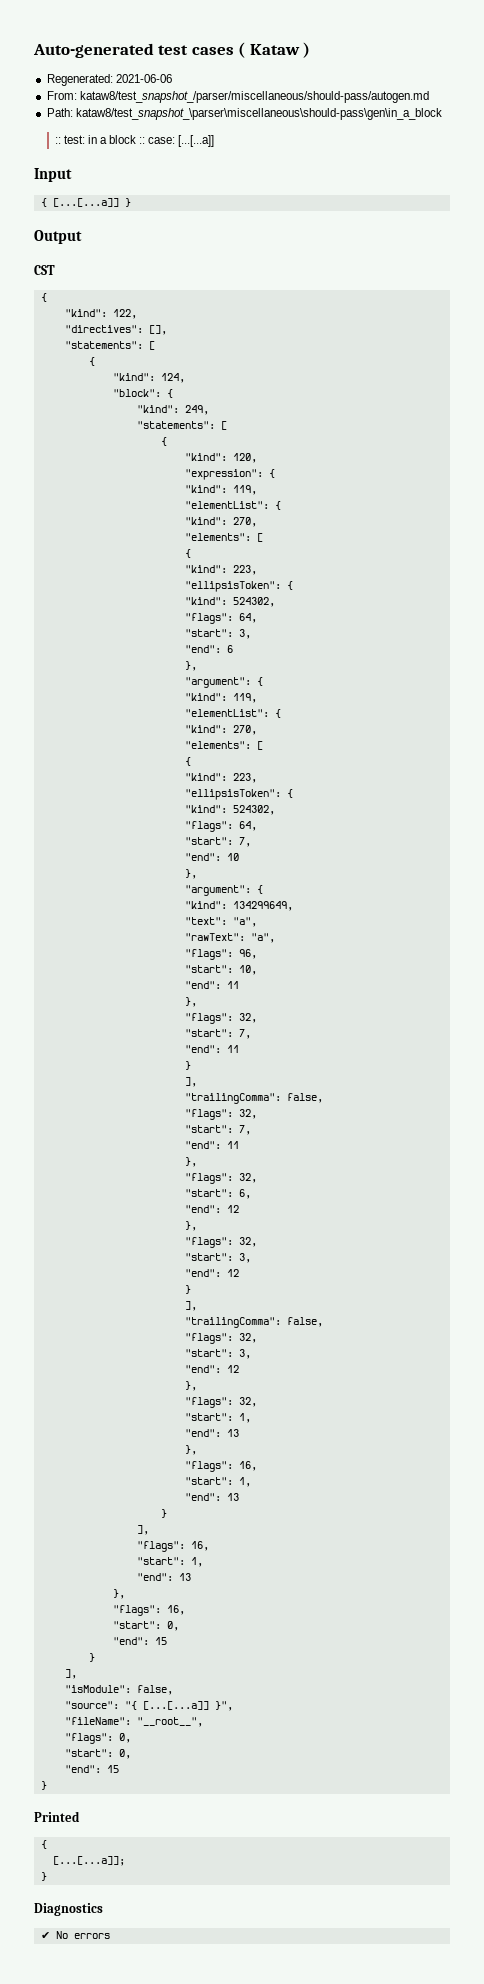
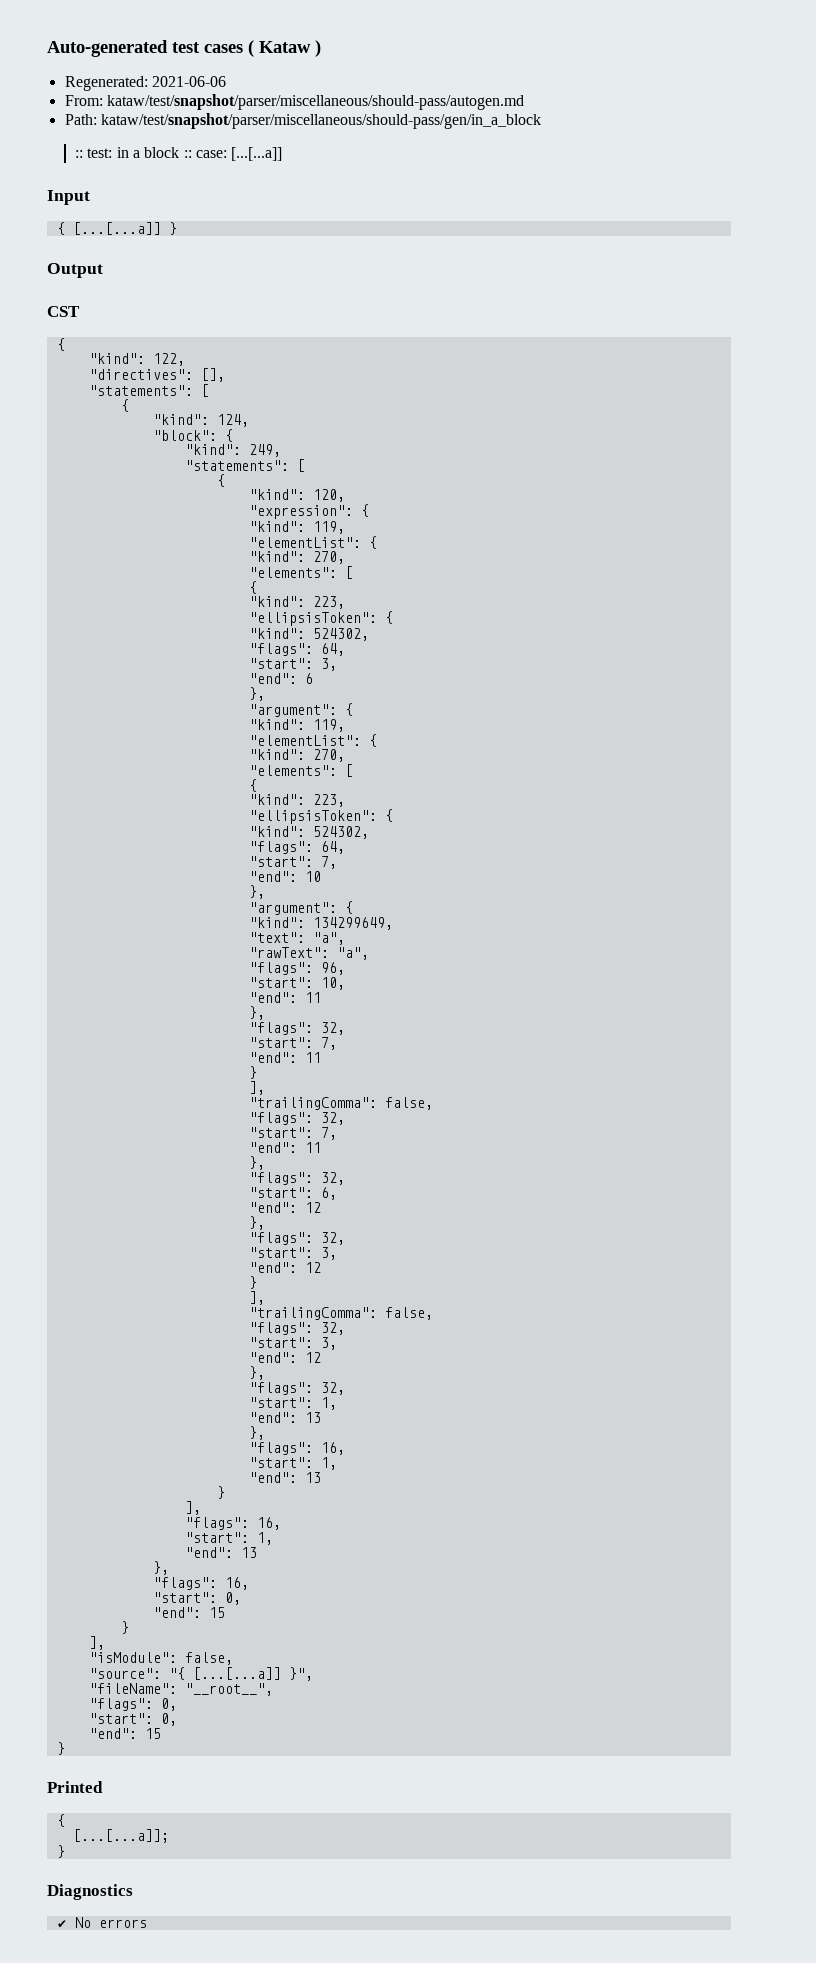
- From: kataw8/test_snapshot_/parser/miscellaneous/should-pass/autogen.md
+ From: kataw/test/snapshot/parser/miscellaneous/should-pass/autogen.md
- Path: kataw8/test_snapshot_\parser\miscellaneous\should-pass\gen\in_a_block
+ Path: kataw/test/snapshot/parser/miscellaneous/should-pass/gen/in_a_block

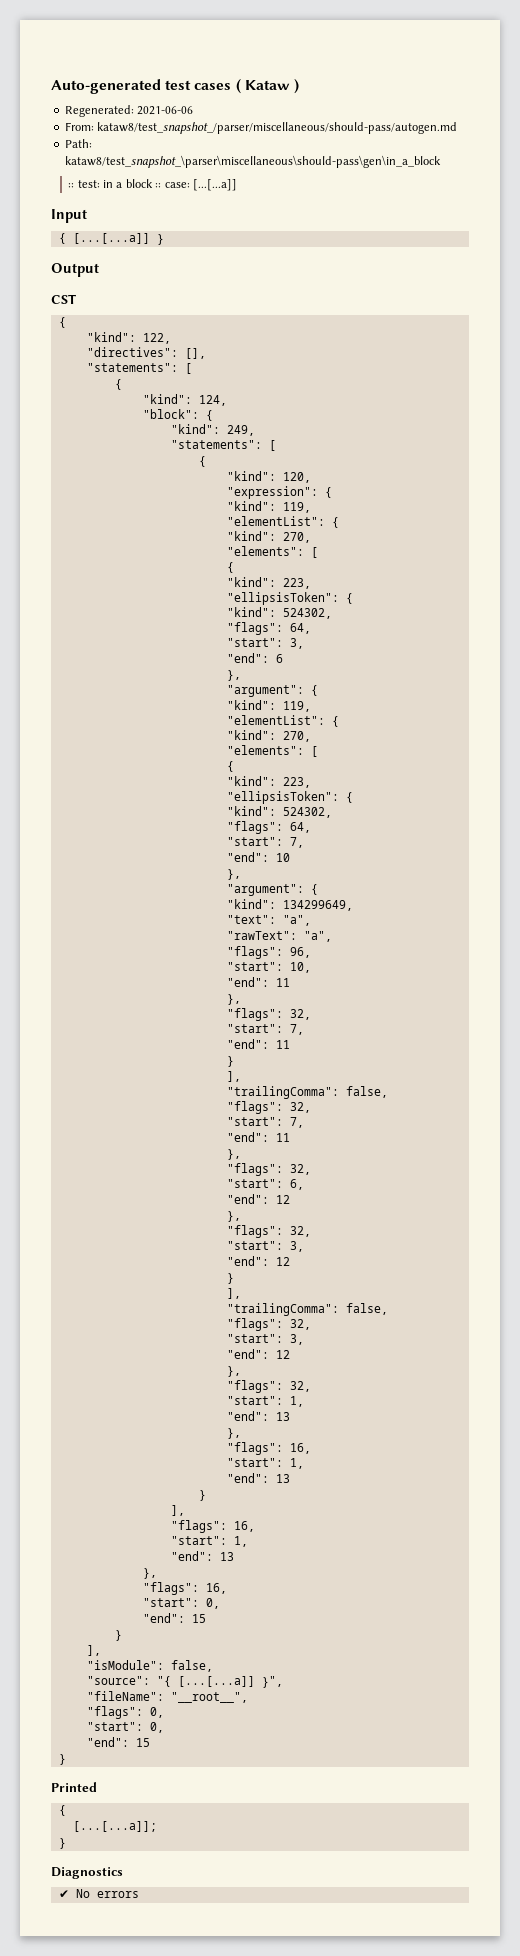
- From: kataw/test/snapshot/parser/miscellaneous/should-pass/autogen.md
+ From: kataw8/test_snapshot_/parser/miscellaneous/should-pass/autogen.md
- Path: kataw/test/snapshot/parser/miscellaneous/should-pass/gen/in_a_block
+ Path: kataw8/test_snapshot_\parser\miscellaneous\should-pass\gen\in_a_block

